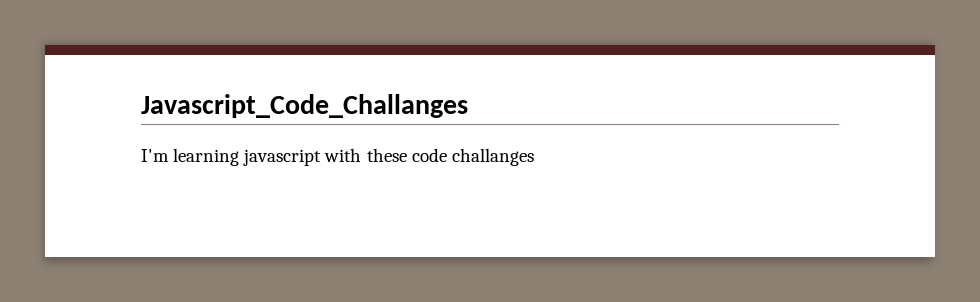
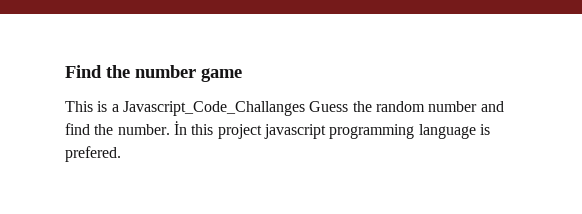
- Javascript_Code_Challanges
- I'm learning javascript with these code challanges
+ Find the number game
+ This is a Javascript_Code_Challanges Guess the random number and find the number. İn this project javascript programming language is prefered.

